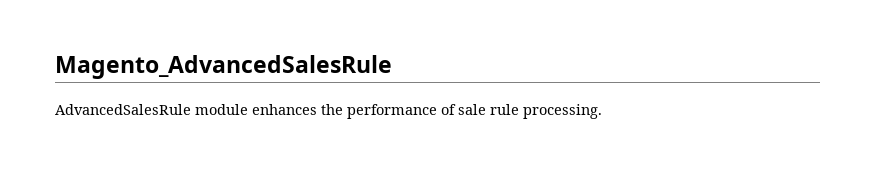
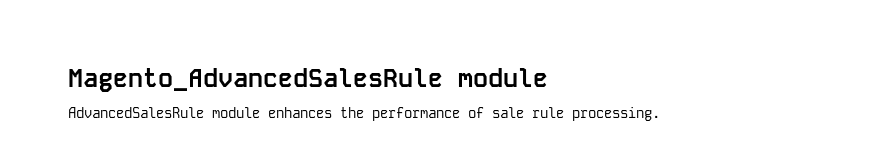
- Magento_AdvancedSalesRule
+ Magento_AdvancedSalesRule module

